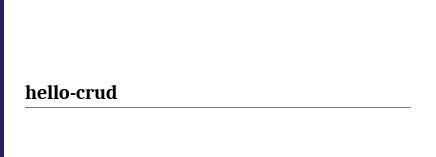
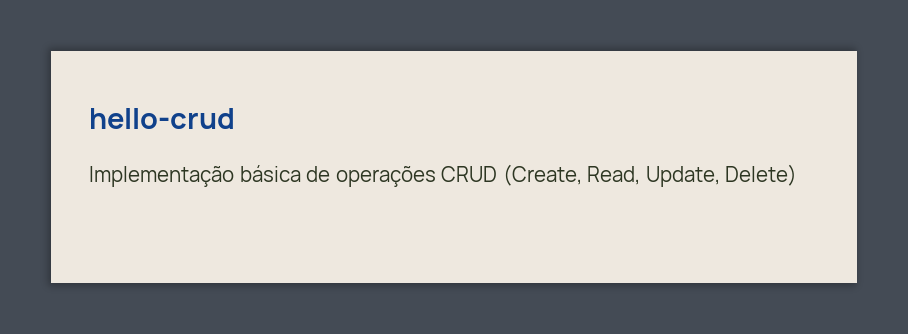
+ Implementação básica de operações CRUD (Create, Read, Update, Delete)

